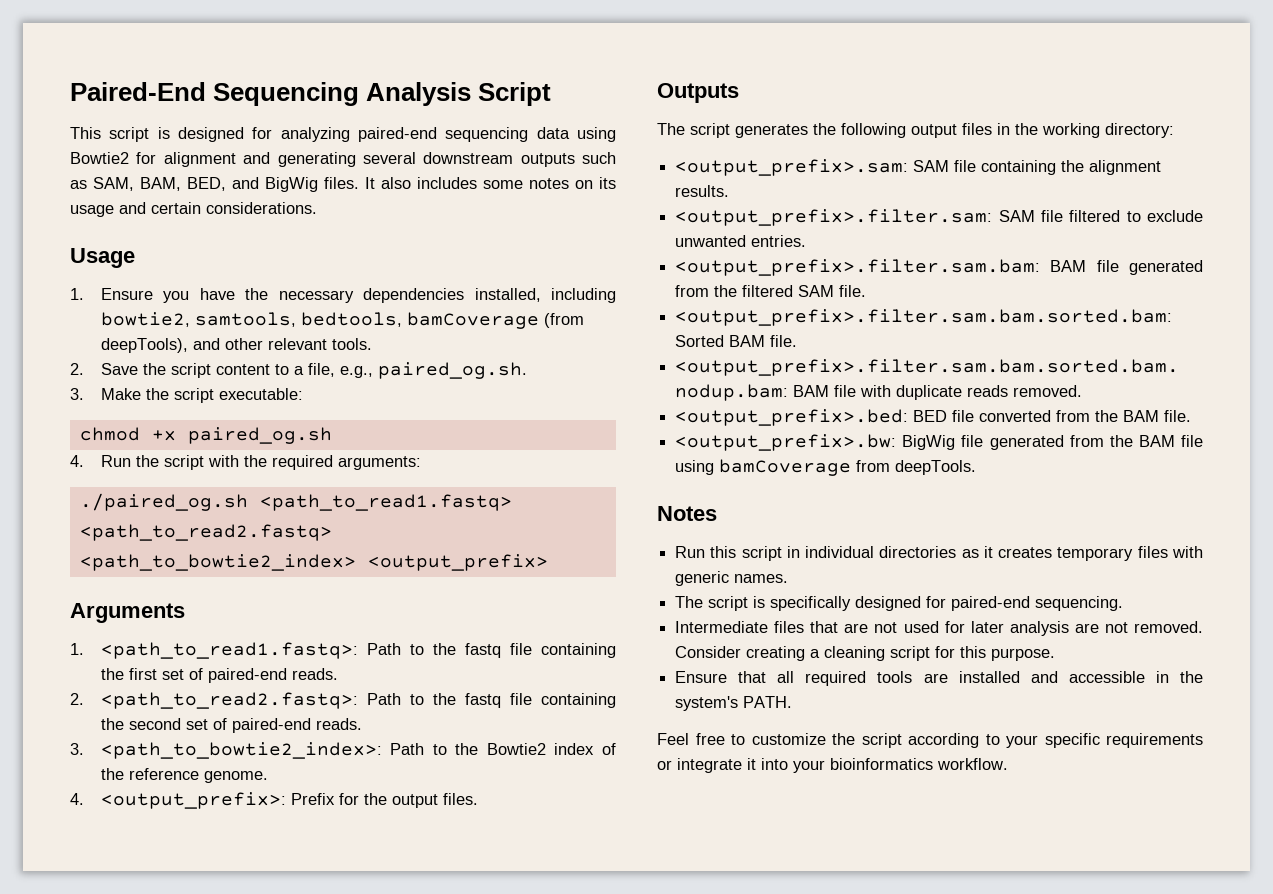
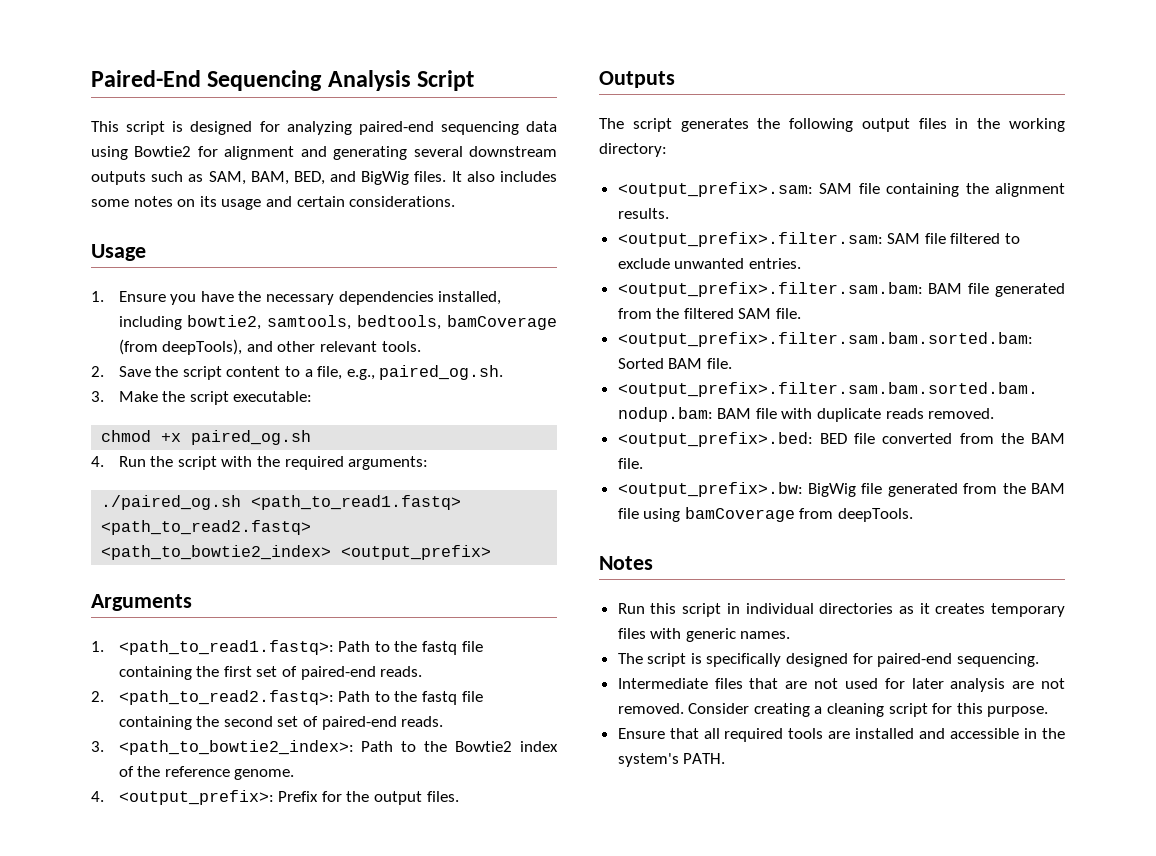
- Feel free to customize the script according to your specific requirements or integrate it into your bioinformatics workflow.

